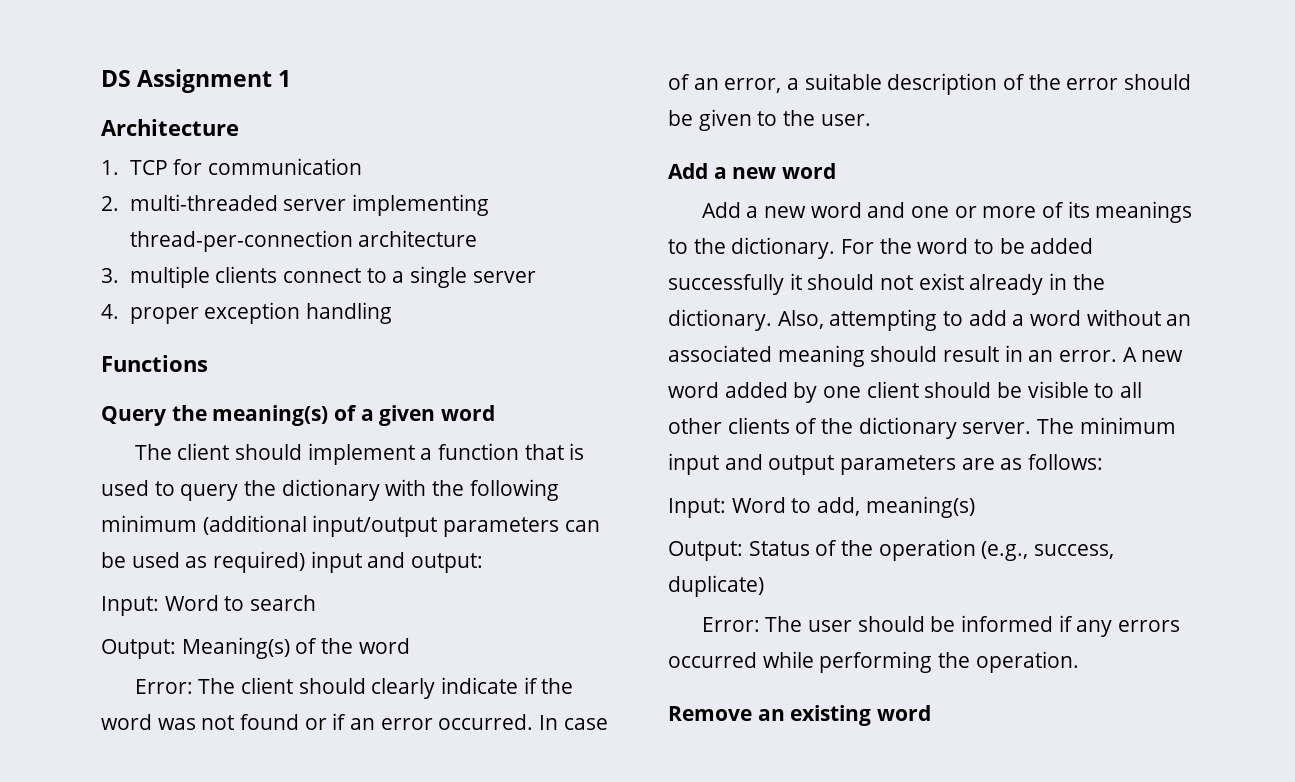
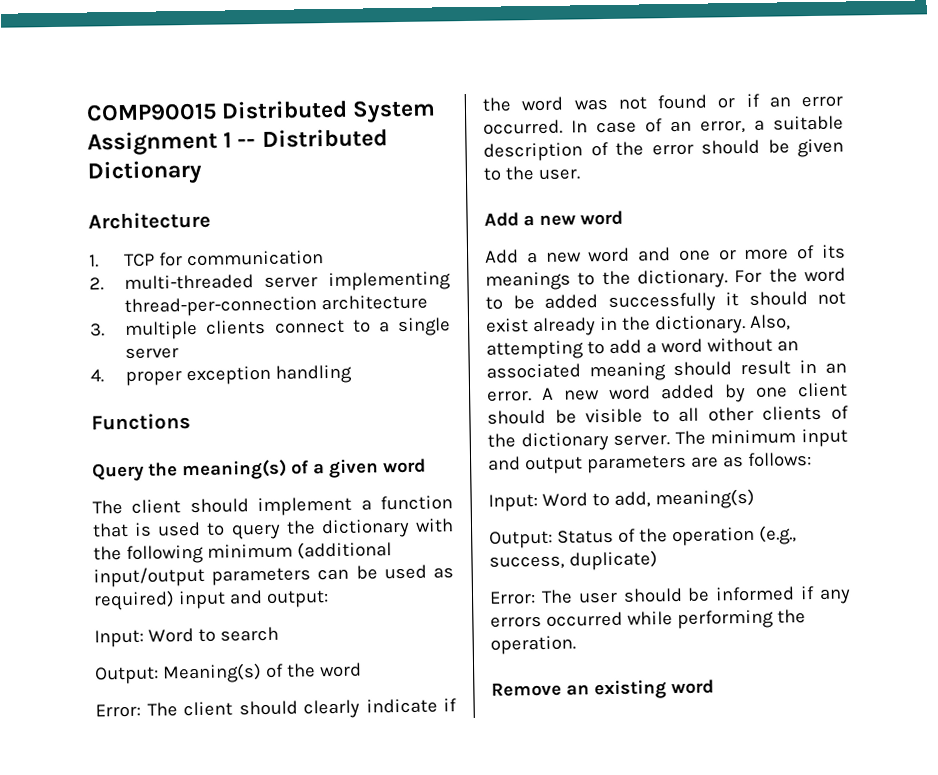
- DS Assignment 1
+ COMP90015 Distributed System Assignment 1 -- Distributed Dictionary

